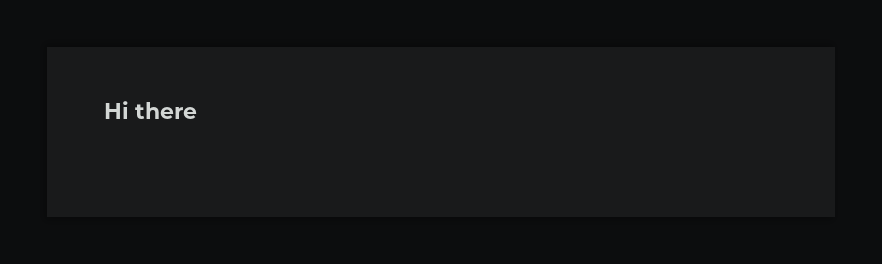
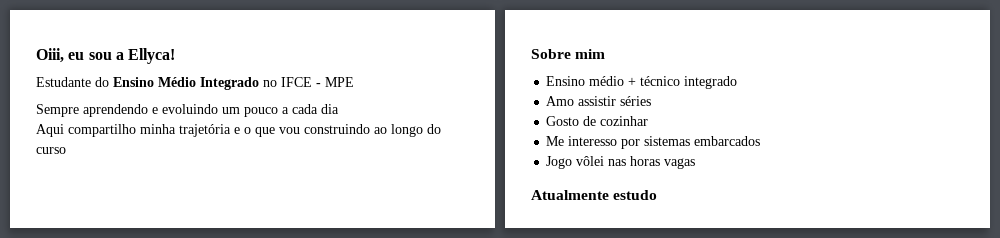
- Hi there
+ Oiii, eu sou a Ellyca!
+ Estudante do Ensino Médio Integrado no IFCE - MPE
+ Sempre aprendendo e evoluindo um pouco a cada dia
+ Aqui compartilho minha trajetória e o que vou construindo ao longo do curso
+ Sobre mim
+ Ensino médio + técnico integrado
+ Amo assistir séries
+ Gosto de cozinhar
+ Me interesso por sistemas embarcados
+ Jogo vôlei nas horas vagas
+ Atualmente estudo

